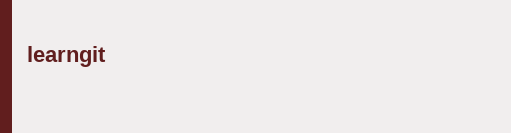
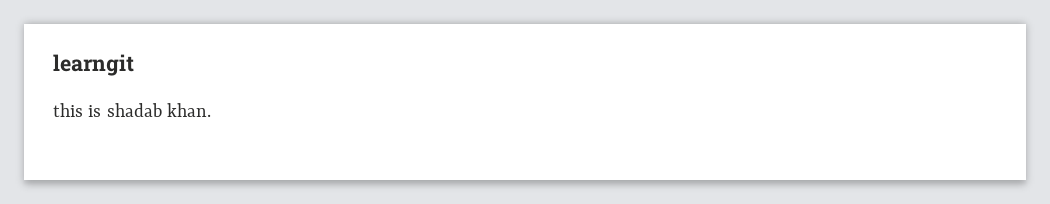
+ this is shadab khan.

